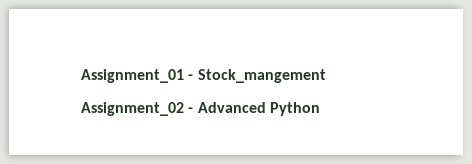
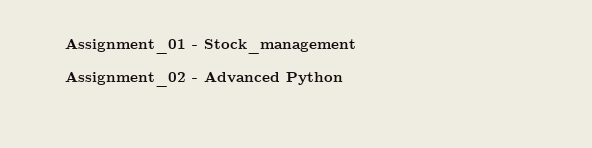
- Assignment_01 - Stock_mangement
+ Assignment_01 - Stock_management

